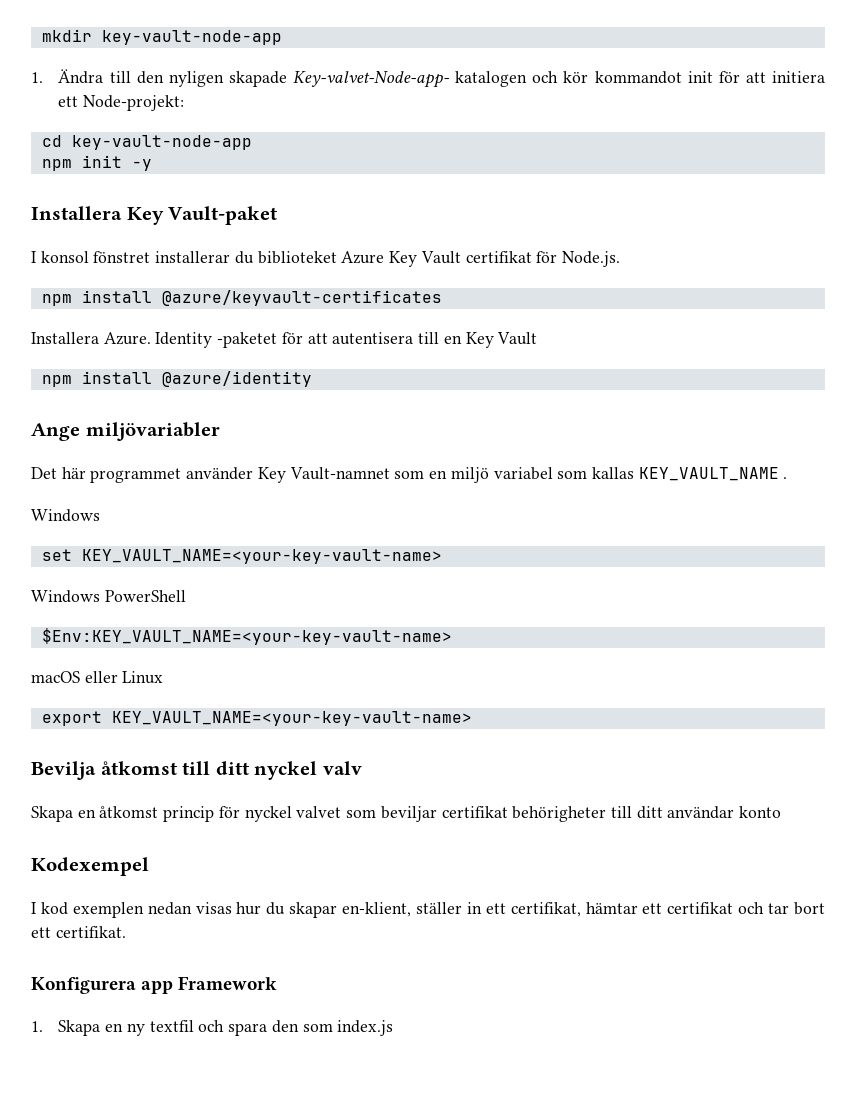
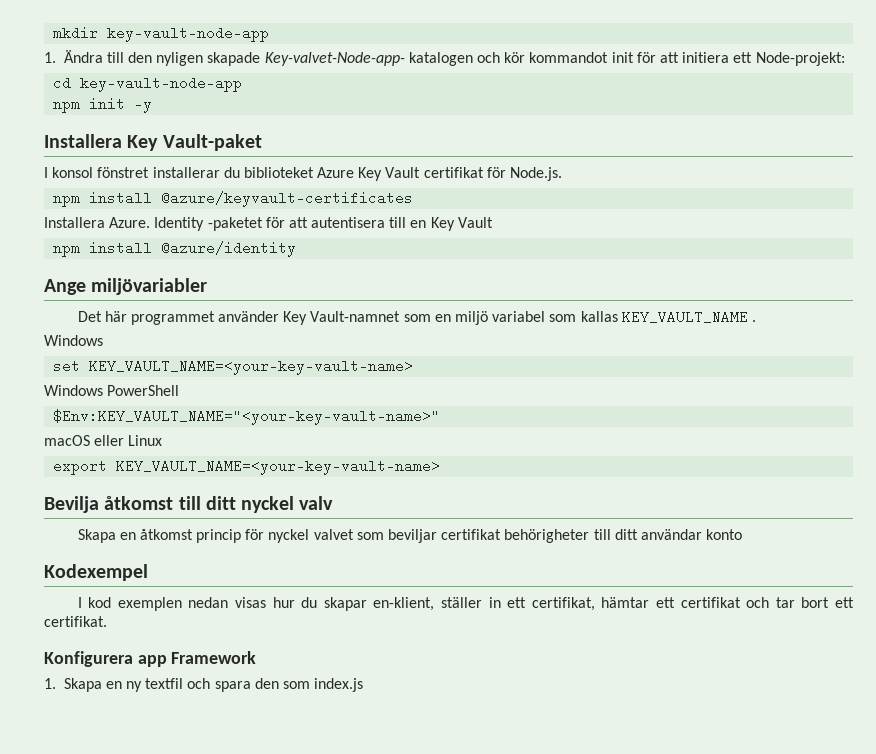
- $Env:KEY_VAULT_NAME=<your-key-vault-name>
+ $Env:KEY_VAULT_NAME="<your-key-vault-name>"

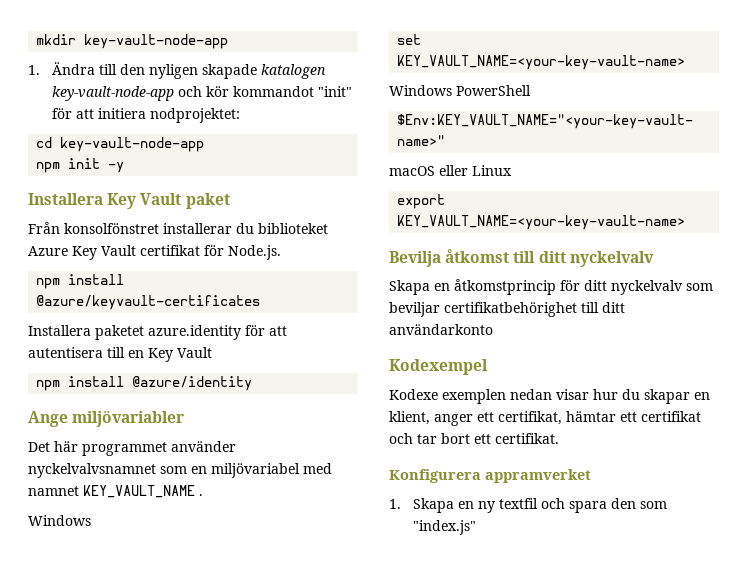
- 1. Ändra till den nyligen skapade Key-valvet-Node-app- katalogen och kör kommandot init för att initiera ett Node-projekt:
+ 1. Ändra till den nyligen skapade katalogen key-vault-node-app och kör kommandot "init" för att initiera nodprojektet:
- Installera Key Vault-paket
- I konsol fönstret installerar du biblioteket Azure Key Vault certifikat för Node.js.
+ Installera Key Vault paket
+ Från konsolfönstret installerar du biblioteket Azure Key Vault certifikat för Node.js.
- Installera Azure. Identity -paketet för att autentisera till en Key Vault
+ Installera paketet azure.identity för att autentisera till en Key Vault
- Det här programmet använder Key Vault-namnet som en miljö variabel som kallas KEY_VAULT_NAME .
+ Det här programmet använder nyckelvalvsnamnet som en miljövariabel med namnet KEY_VAULT_NAME .
- Bevilja åtkomst till ditt nyckel valv
- Skapa en åtkomst princip för nyckel valvet som beviljar certifikat behörigheter till ditt användar konto
+ Bevilja åtkomst till ditt nyckelvalv
+ Skapa en åtkomstprincip för ditt nyckelvalv som beviljar certifikatbehörighet till ditt användarkonto
- I kod exemplen nedan visas hur du skapar en-klient, ställer in ett certifikat, hämtar ett certifikat och tar bort ett certifikat.
+ Kodexe exemplen nedan visar hur du skapar en klient, anger ett certifikat, hämtar ett certifikat och tar bort ett certifikat.
- Konfigurera app Framework
+ Konfigurera appramverket
- 1. Skapa en ny textfil och spara den som index.js
+ 1. Skapa en ny textfil och spara den som "index.js"

